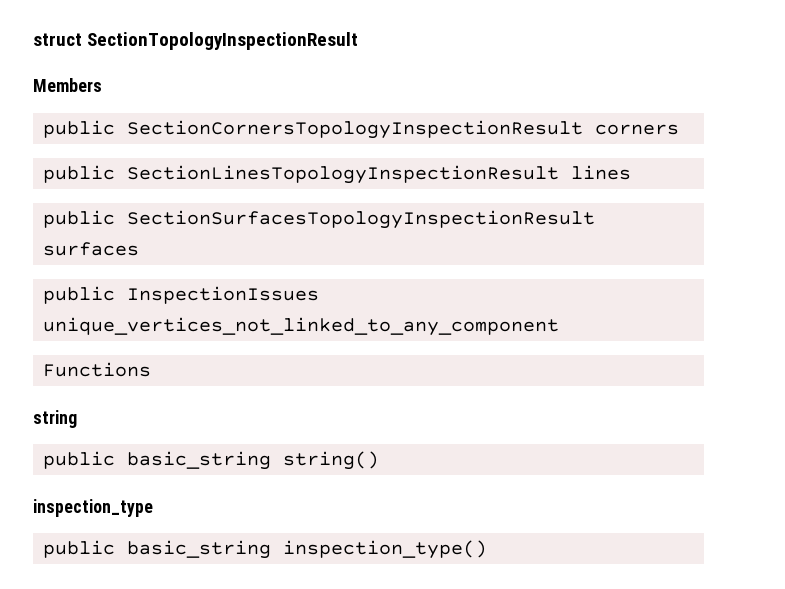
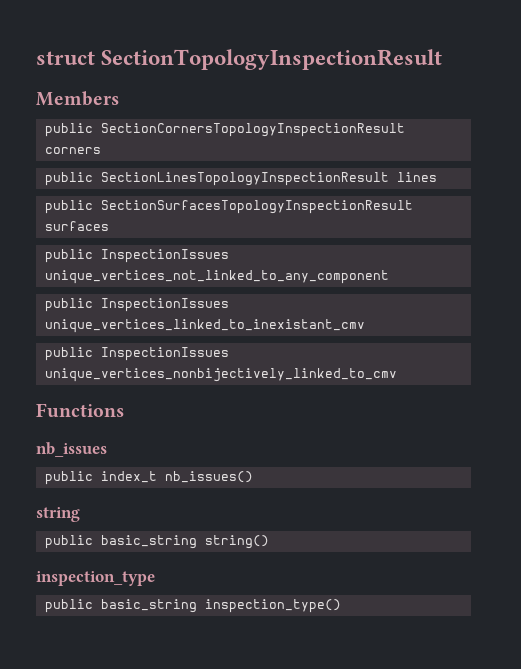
+ public InspectionIssues unique_vertices_linked_to_inexistant_cmv
+ public InspectionIssues unique_vertices_nonbijectively_linked_to_cmv
  Functions
+ nb_issues
+ public index_t nb_issues()

